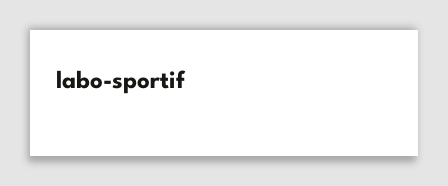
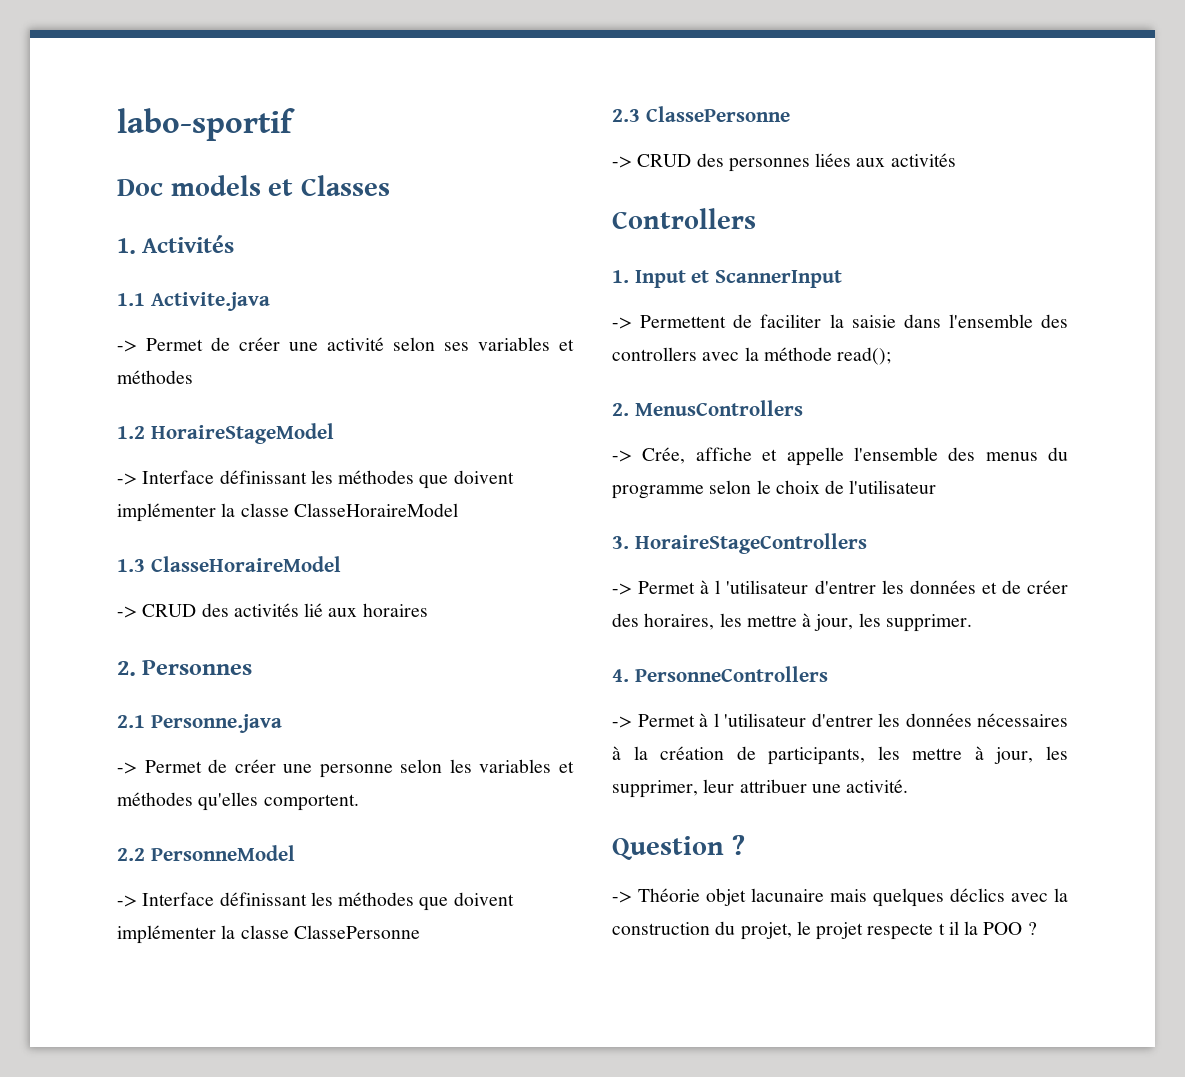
+ Doc models et Classes
+ 1. Activités
+ 1.1 Activite.java
+ -> Permet de créer une activité selon ses variables et méthodes
+ 1.2 HoraireStageModel
+ -> Interface définissant les méthodes que doivent implémenter la classe ClasseHoraireModel
+ 1.3 ClasseHoraireModel
+ -> CRUD des activités lié aux horaires
+ 2. Personnes
+ 2.1 Personne.java
+ -> Permet de créer une personne selon les variables et méthodes qu'elles comportent.
+ 2.2 PersonneModel
+ -> Interface définissant les méthodes que doivent implémenter la classe ClassePersonne
+ 2.3 ClassePersonne
+ -> CRUD des personnes liées aux activités
+ Controllers
+ 1. Input et ScannerInput
+ -> Permettent de faciliter la saisie dans l'ensemble des controllers avec la méthode read();
+ 2. MenusControllers
+ -> Crée, affiche et appelle l'ensemble des menus du programme selon le choix de l'utilisateur
+ 3. HoraireStageControllers
+ -> Permet à l 'utilisateur d'entrer les données et de créer des horaires, les mettre à jour, les supprimer.
+ 4. PersonneControllers
+ -> Permet à l 'utilisateur d'entrer les données nécessaires à la création de participants, les mettre à jour, les supprimer, leur attribuer une activité.
+ Question ?
+ -> Théorie objet lacunaire mais quelques déclics avec la construction du projet, le projet respecte t il la POO ?

